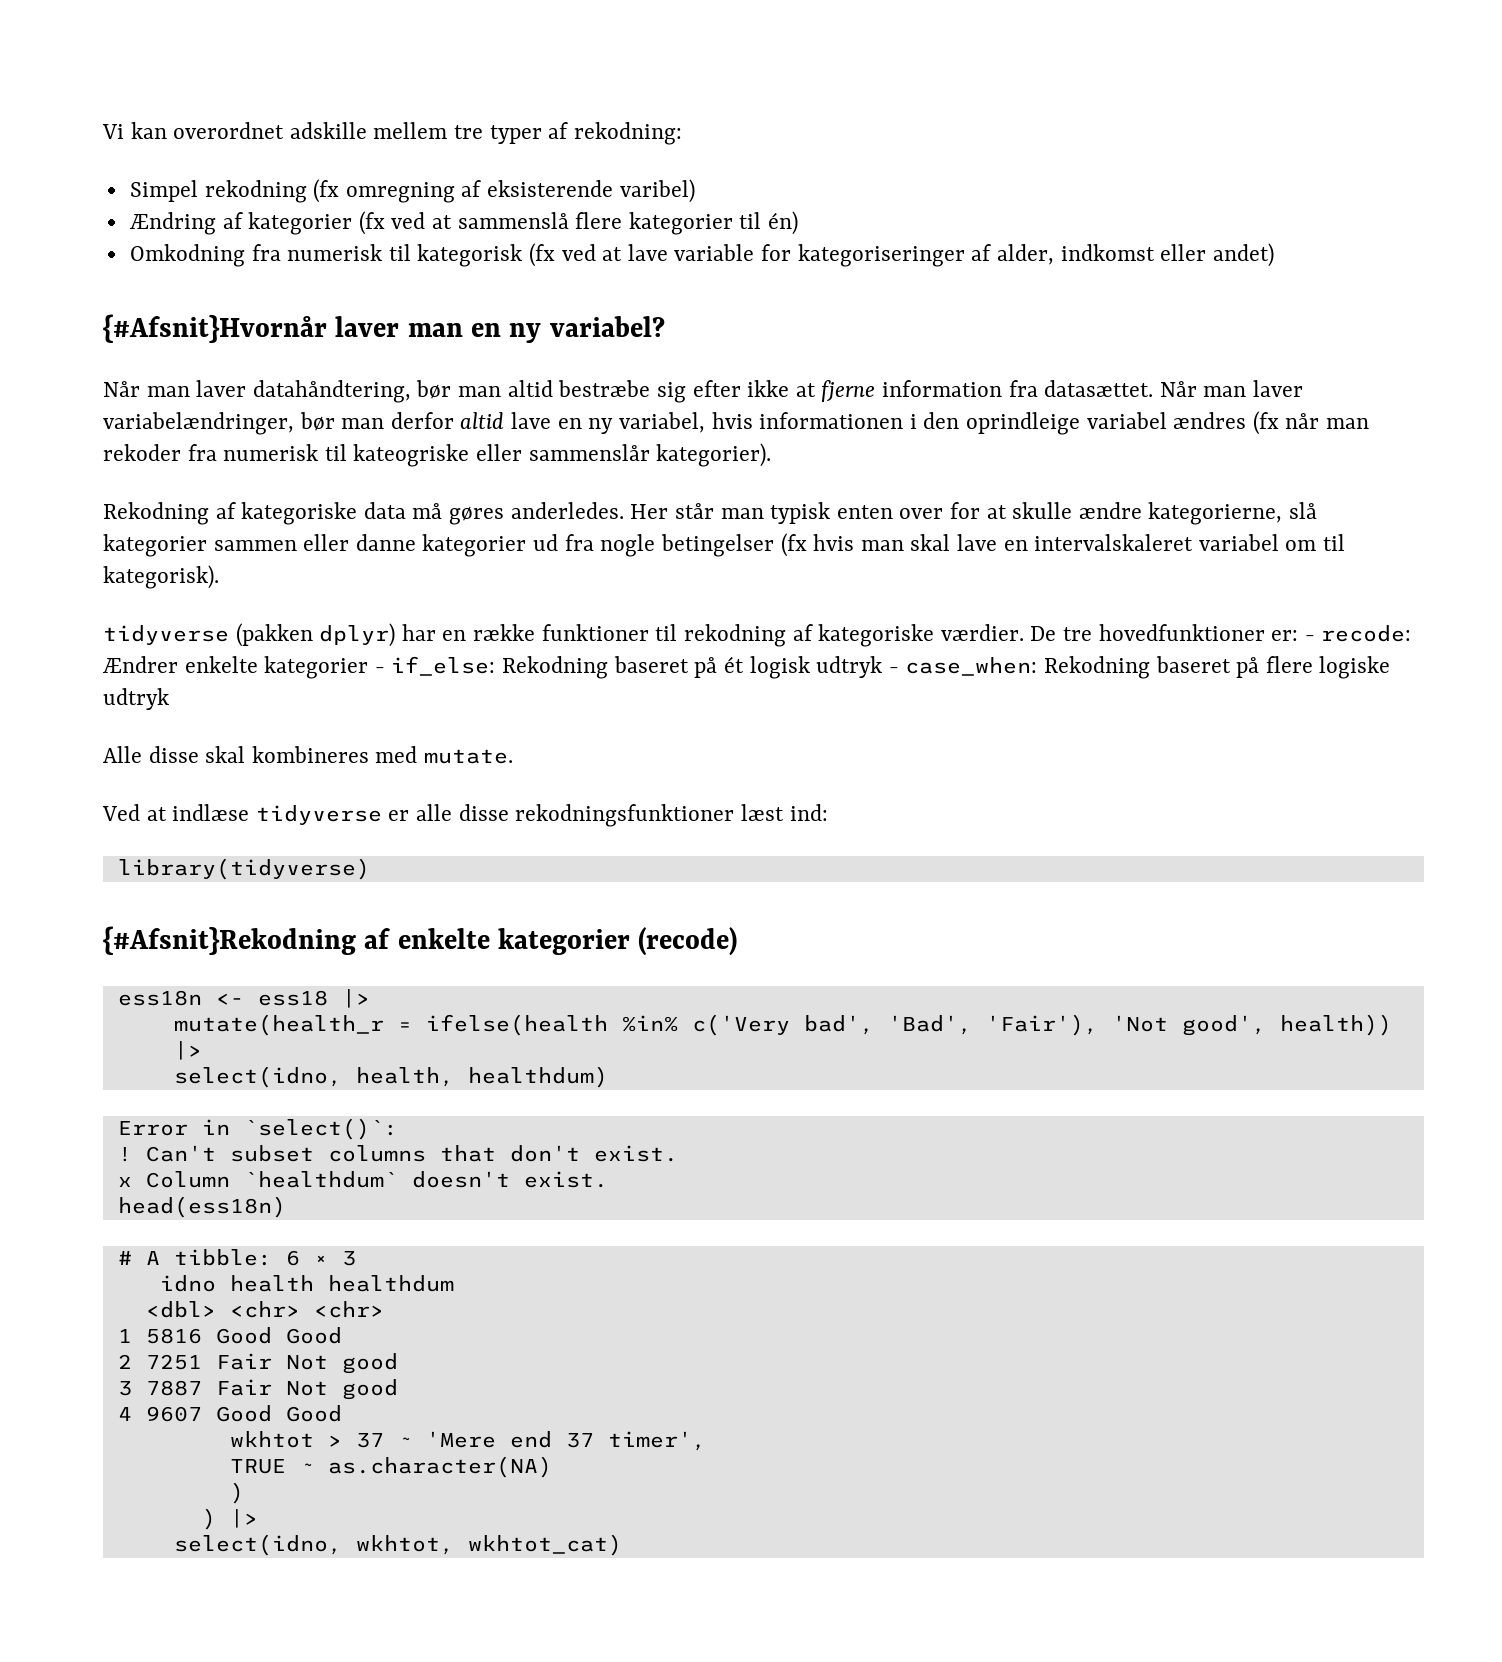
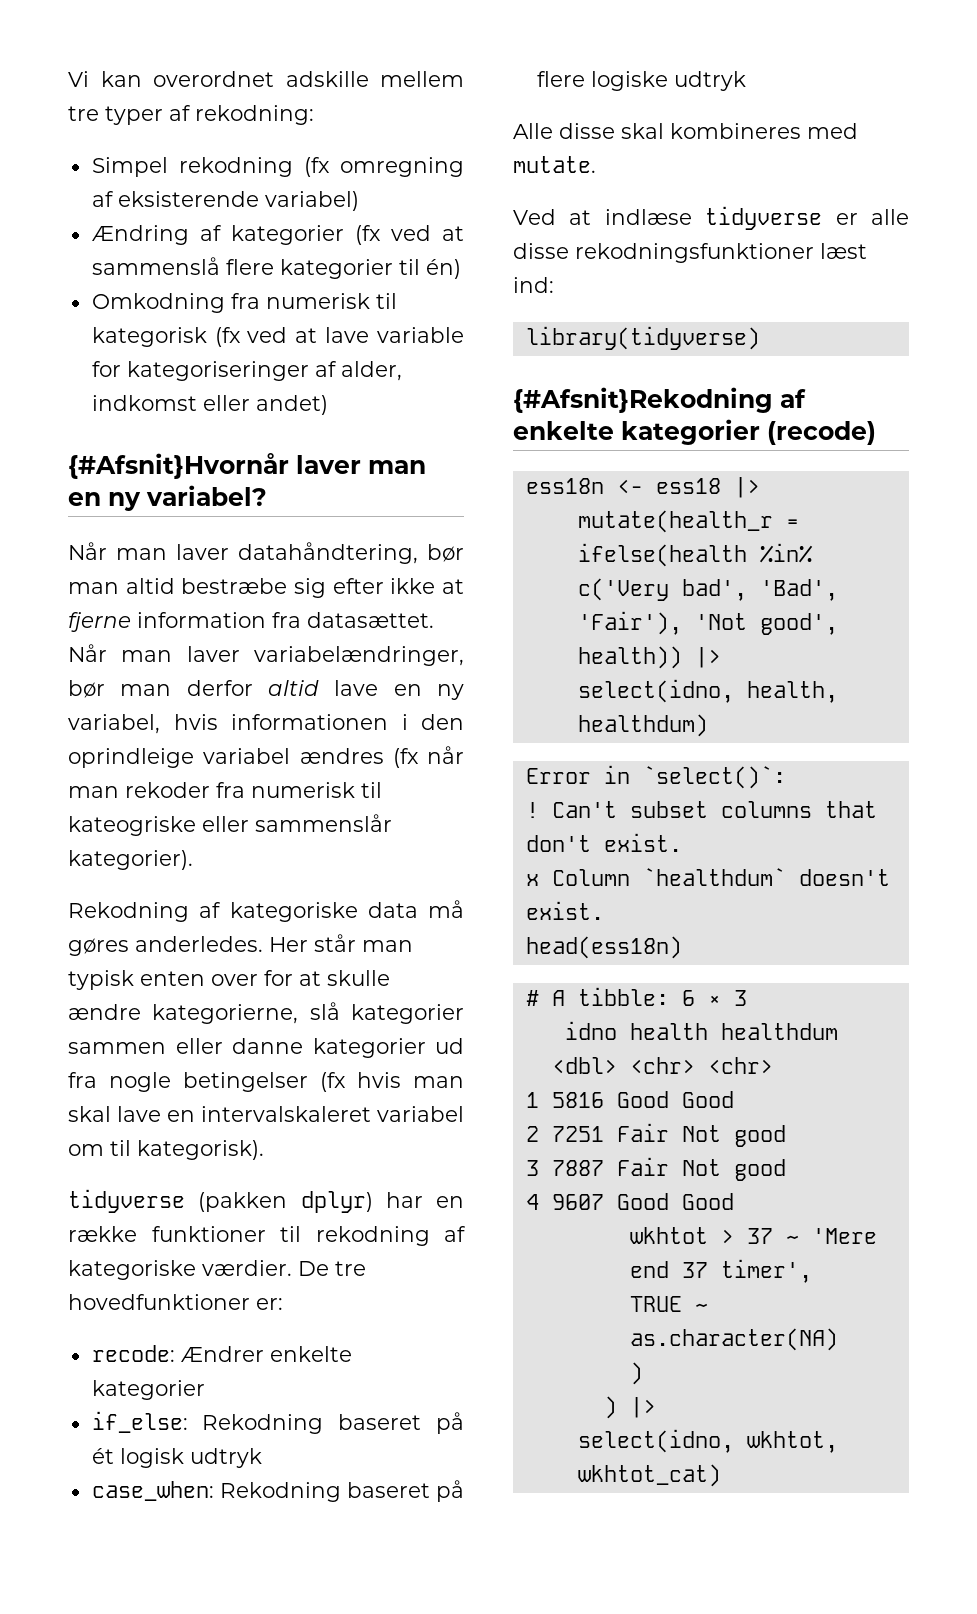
- Simpel rekodning (fx omregning af eksisterende varibel)
+ Simpel rekodning (fx omregning af eksisterende variabel)
- De tre hovedfunktioner er: - recode: Ændrer enkelte kategorier - if_else: Rekodning baseret på ét logisk udtryk - case_when: Rekodning baseret på flere logiske udtryk
+ De tre hovedfunktioner er:
+ recode: Ændrer enkelte kategorier
+ if_else: Rekodning baseret på ét logisk udtryk
+ case_when: Rekodning baseret på flere logiske udtryk

